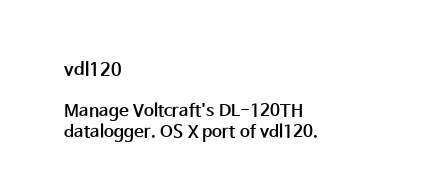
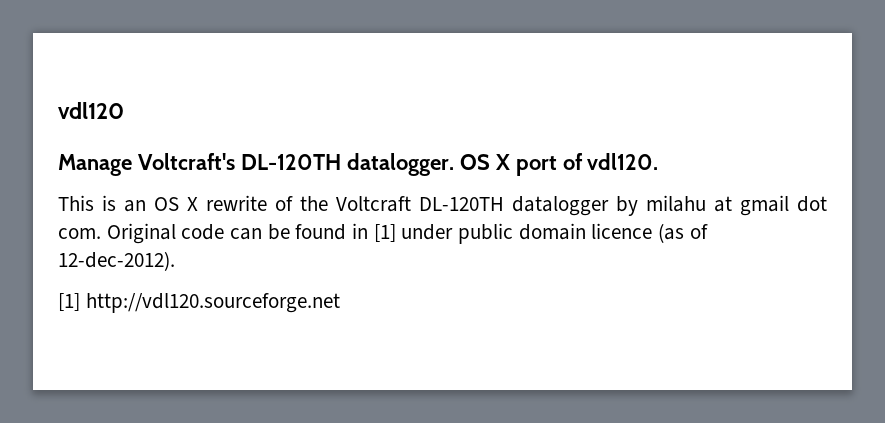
+ This is an OS X rewrite of the Voltcraft DL-120TH datalogger by milahu at gmail dot com. Original code can be found in [1] under public domain licence (as of 12-dec-2012).
+ [1] http://vdl120.sourceforge.net

